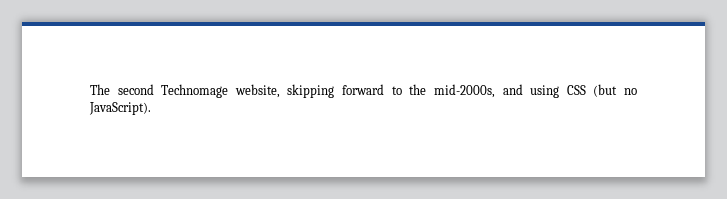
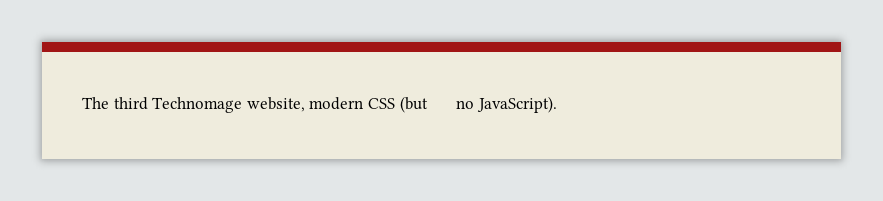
- The second Technomage website, skipping forward to the mid-2000s, and using CSS (but no JavaScript).
+ The third Technomage website, modern CSS (but no JavaScript).

